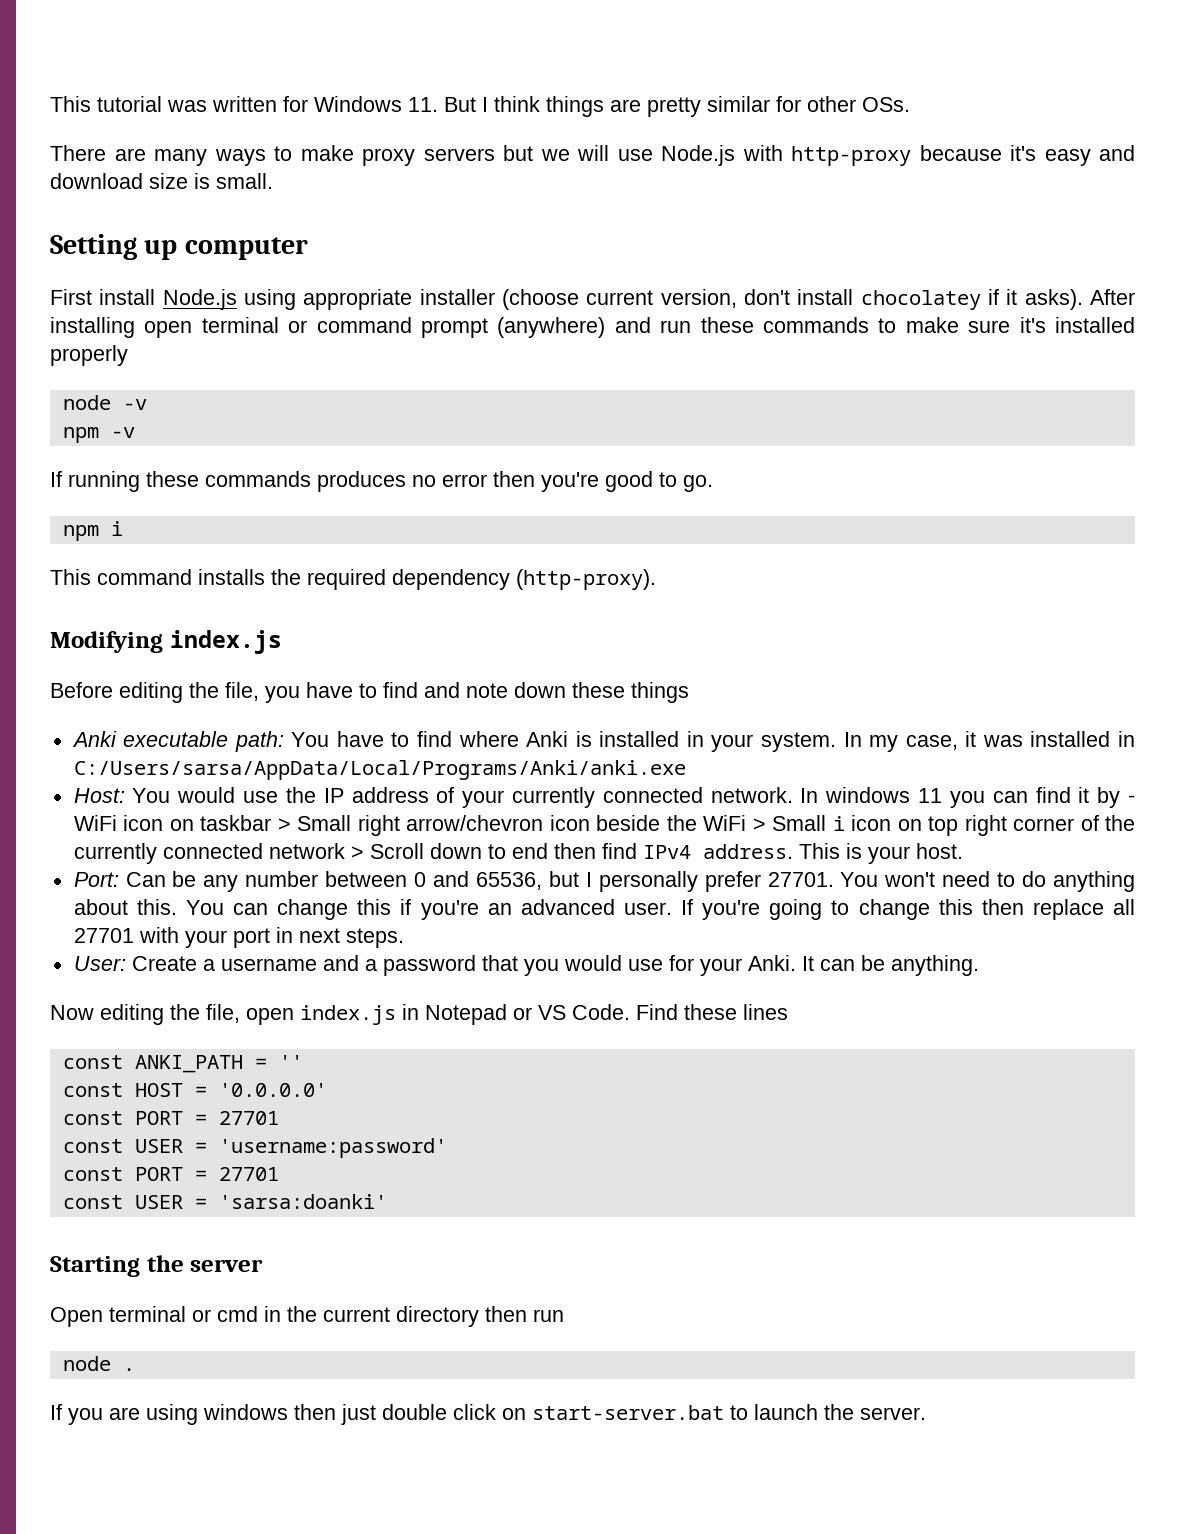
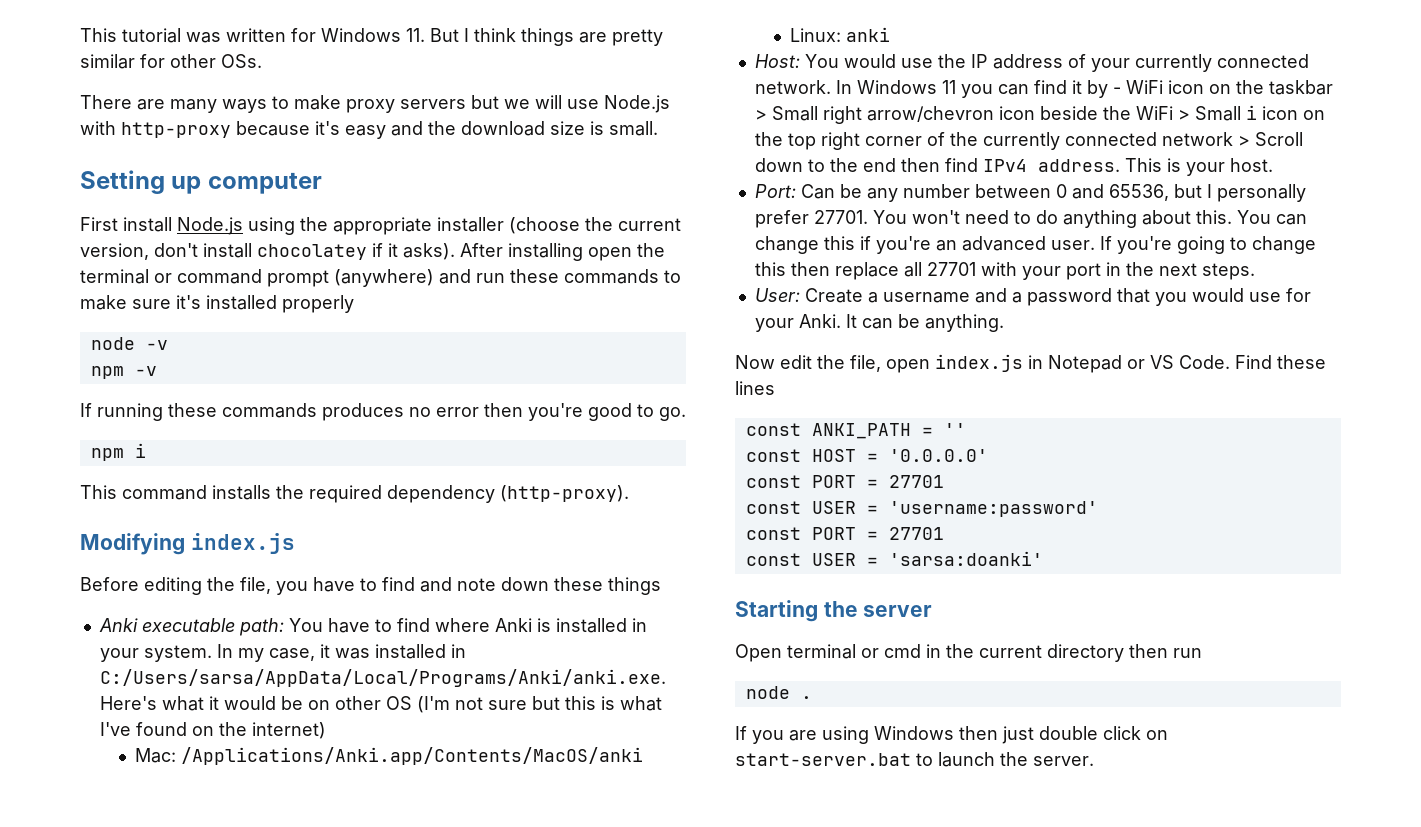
- There are many ways to make proxy servers but we will use Node.js with http-proxy because it's easy and download size is small.
+ There are many ways to make proxy servers but we will use Node.js with http-proxy because it's easy and the download size is small.
- First install Node.js using appropriate installer (choose current version, don't install chocolatey if it asks).
+ First install Node.js using the appropriate installer (choose the current version, don't install chocolatey if it asks).
- After installing open terminal or command prompt (anywhere) and run these commands to make sure it's installed properly
+ After installing open the terminal or command prompt (anywhere) and run these commands to make sure it's installed properly
- In my case, it was installed in C:/Users/sarsa/AppData/Local/Programs/Anki/anki.exe
+ In my case, it was installed in C:/Users/sarsa/AppData/Local/Programs/Anki/anki.exe. Here's what it would be on other OS (I'm not sure but this is what I've found on the internet)
+ Mac: /Applications/Anki.app/Contents/MacOS/anki
+ Linux: anki
- In windows 11 you can find it by - WiFi icon on taskbar > Small right arrow/chevron icon beside the WiFi > Small i icon on top right corner of the currently connected network > Scroll down to end then find IPv4 address.
+ In Windows 11 you can find it by - WiFi icon on the taskbar > Small right arrow/chevron icon beside the WiFi > Small i icon on the top right corner of the currently connected network > Scroll down to the end then find IPv4 address.
- If you're going to change this then replace all 27701 with your port in next steps.
+ If you're going to change this then replace all 27701 with your port in the next steps.
- Now editing the file, open index.js in Notepad or VS Code.
+ Now edit the file, open index.js in Notepad or VS Code.
- If you are using windows then just double click on start-server.bat to launch the server.
+ If you are using Windows then just double click on start-server.bat to launch the server.

